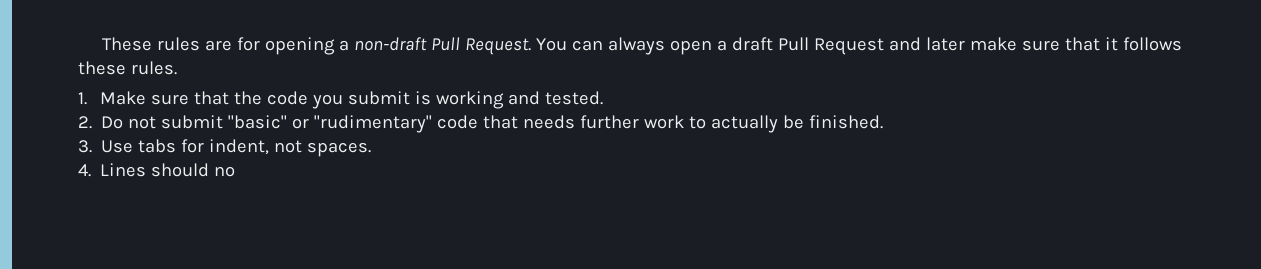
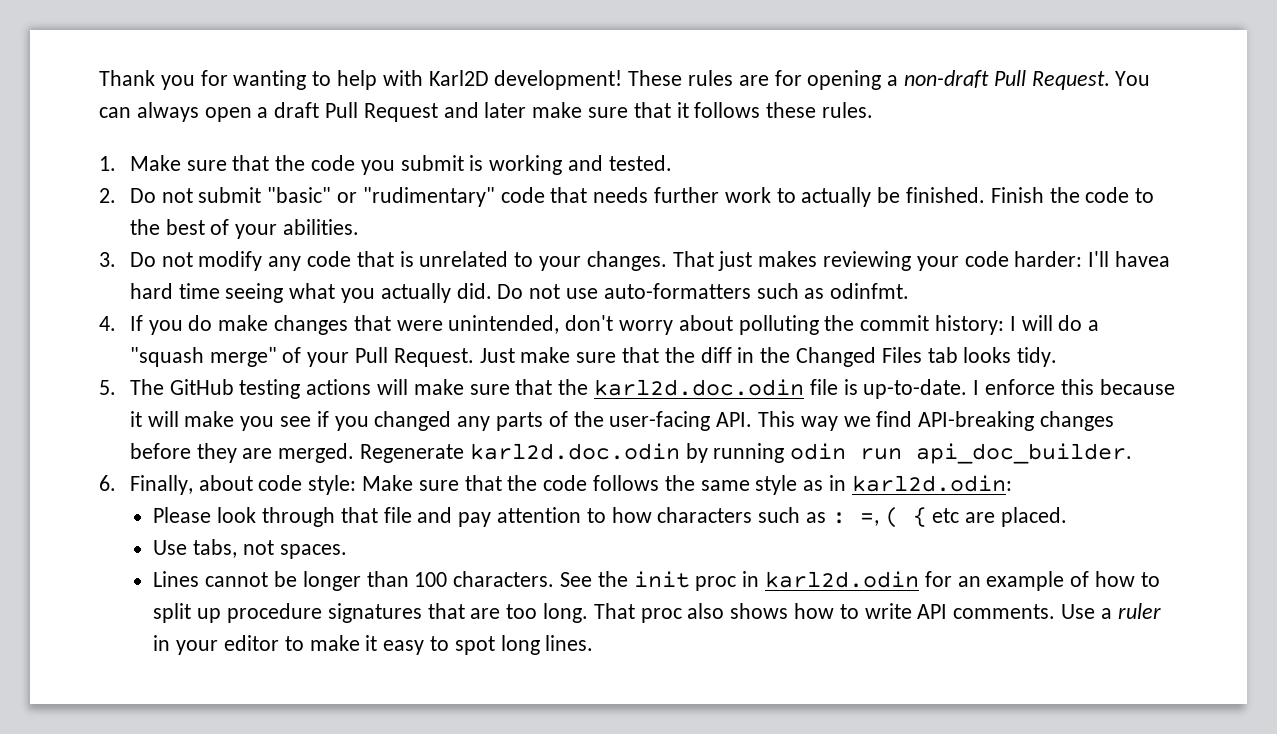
+ Thank you for wanting to help with Karl2D development!
- 2. Do not submit "basic" or "rudimentary" code that needs further work to actually be finished.
- 3. Use tabs for indent, not spaces.
- 4. Lines should no
+ 2. Do not submit "basic" or "rudimentary" code that needs further work to actually be finished. Finish the code to the best of your abilities.
+ 3. Do not modify any code that is unrelated to your changes. That just makes reviewing your code harder: I'll havea hard time seeing what you actually did. Do not use auto-formatters such as odinfmt.
+ 4. If you do make changes that were unintended, don't worry about polluting the commit history: I will do a "squash merge" of your Pull Request. Just make sure that the diff in the Changed Files tab looks tidy.
+ 5. The GitHub testing actions will make sure that the karl2d.doc.odin file is up-to-date. I enforce this because it will make you see if you changed any parts of the user-facing API. This way we find API-breaking changes before they are merged. Regenerate karl2d.doc.odin by running odin run api_doc_builder.
+ 6. Finally, about code style: Make sure that the code follows the same style as in karl2d.odin:
+ Please look through that file and pay attention to how characters such as : =, ( { etc are placed.
+ Use tabs, not spaces.
+ Lines cannot be longer than 100 characters. See the init proc in karl2d.odin for an example of how to split up procedure signatures that are too long. That proc also shows how to write API comments. Use a ruler in your editor to make it easy to spot long lines.

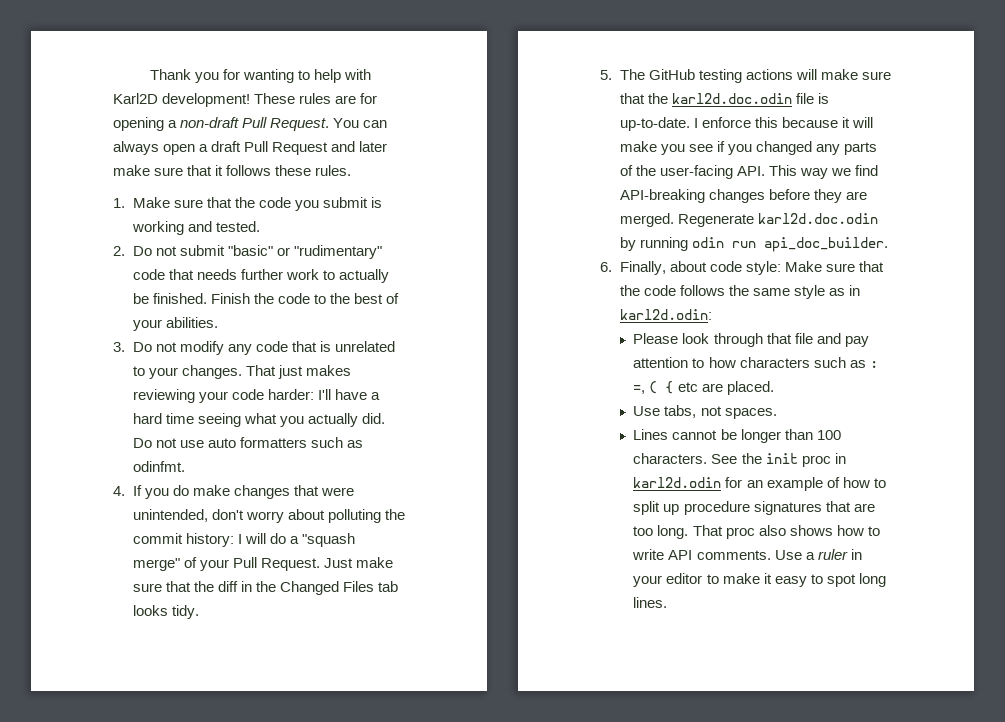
- That just makes reviewing your code harder: I'll havea hard time seeing what you actually did.
+ That just makes reviewing your code harder: I'll have a hard time seeing what you actually did.
- Do not use auto-formatters such as odinfmt.
+ Do not use auto formatters such as odinfmt.

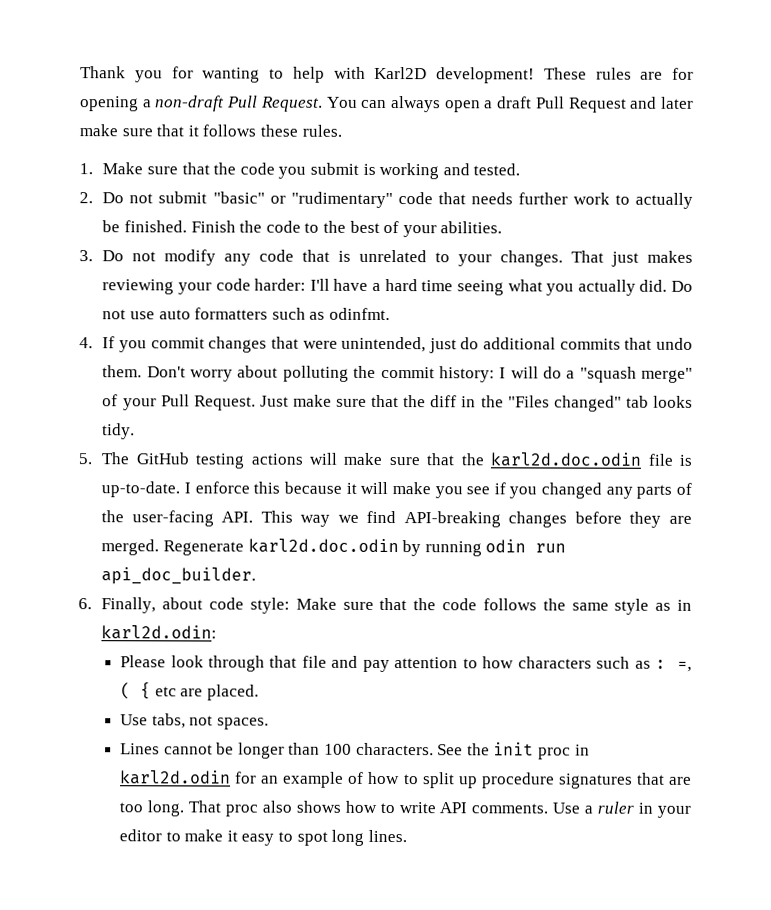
- 4. If you do make changes that were unintended, don't worry about polluting the commit history: I will do a "squash merge" of your Pull Request.
+ 4. If you commit changes that were unintended, just do additional commits that undo them. Don't worry about polluting the commit history: I will do a "squash merge" of your Pull Request.
- Just make sure that the diff in the Changed Files tab looks tidy.
+ Just make sure that the diff in the "Files changed" tab looks tidy.

